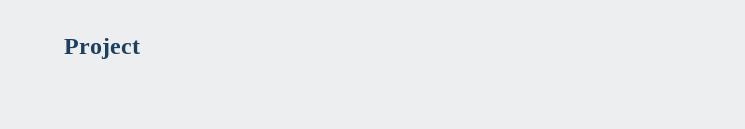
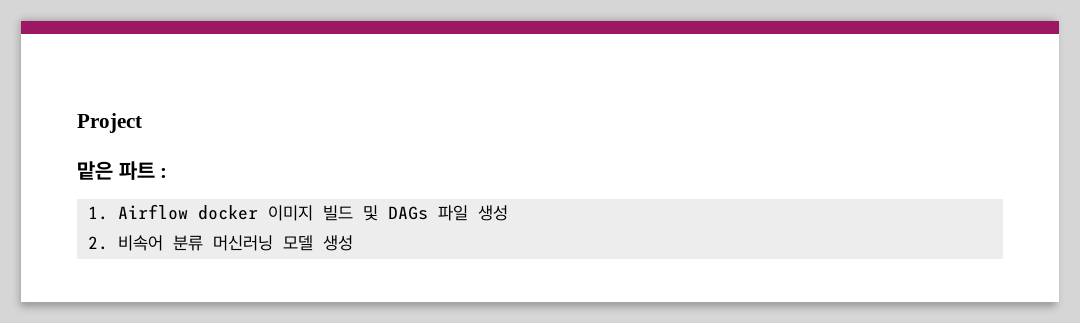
+ 맡은 파트 :
+ 1. Airflow docker 이미지 빌드 및 DAGs 파일 생성
+ 2. 비속어 분류 머신러닝 모델 생성

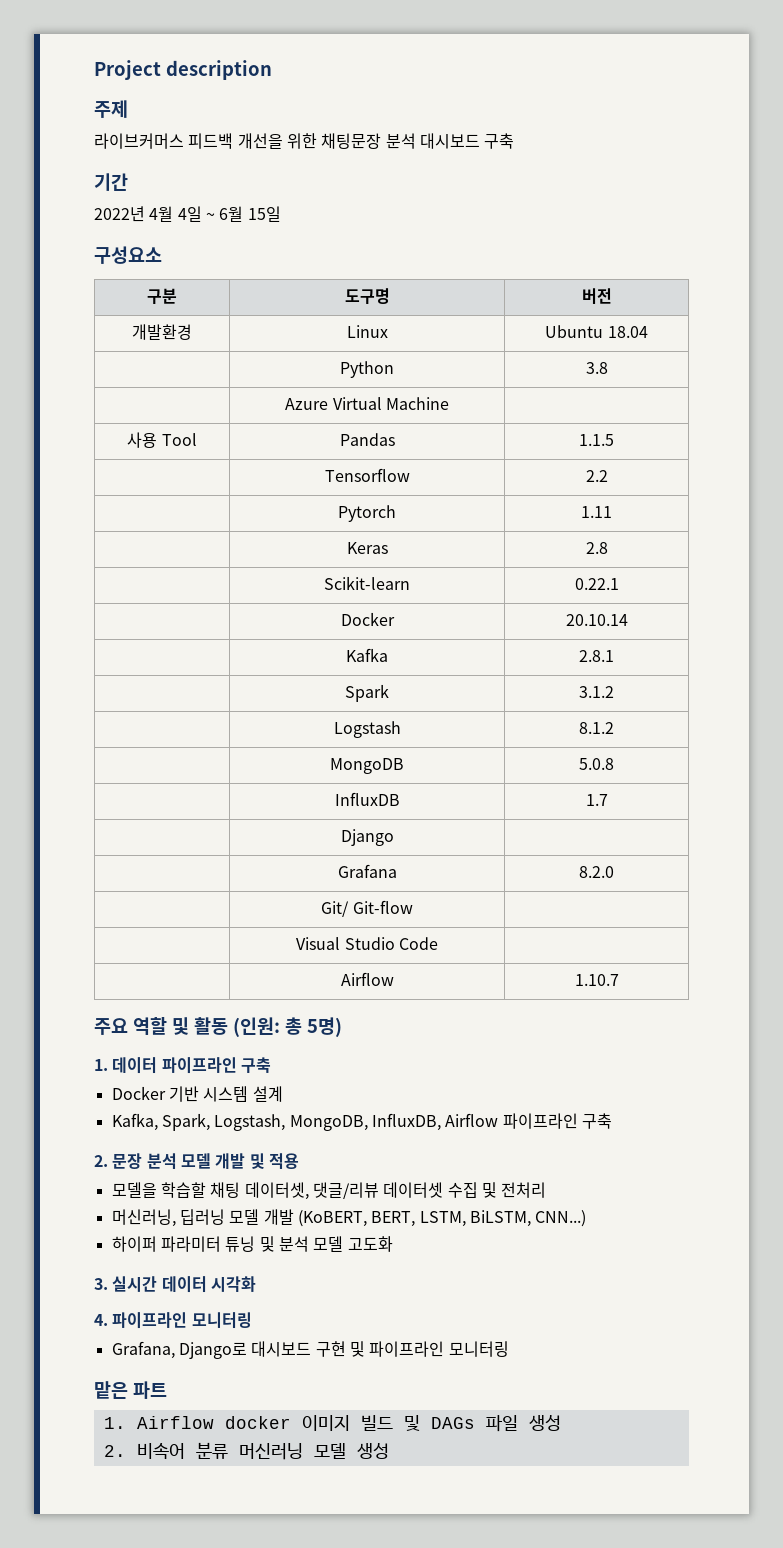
- Project
+ Project description
+ 주제
+ 라이브커머스 피드백 개선을 위한 채팅문장 분석 대시보드 구축
+ 기간
+ 2022년 4월 4일 ~ 6월 15일
+ 구성요소
+ 구분 | 도구명 | 버전
+ 개발환경 | Linux | Ubuntu 18.04
+ | Python | 3.8
+ | Azure Virtual Machine |
+ 사용 Tool | Pandas | 1.1.5
+ | Tensorflow | 2.2
+ | Pytorch | 1.11
+ | Keras | 2.8
+ | Scikit-learn | 0.22.1
+ | Docker | 20.10.14
+ | Kafka | 2.8.1
+ | Spark | 3.1.2
+ | Logstash | 8.1.2
+ | MongoDB | 5.0.8
+ | InfluxDB | 1.7
+ | Django |
+ | Grafana | 8.2.0
+ | Git/ Git-flow |
+ | Visual Studio Code |
+ | Airflow | 1.10.7
+ 주요 역할 및 활동 (인원: 총 5명)
+ 1. 데이터 파이프라인 구축
+ Docker 기반 시스템 설계
+ Kafka, Spark, Logstash, MongoDB, InfluxDB, Airflow 파이프라인 구축
+ 2. 문장 분석 모델 개발 및 적용
+ 모델을 학습할 채팅 데이터셋, 댓글/리뷰 데이터셋 수집 및 전처리
+ 머신러닝, 딥러닝 모델 개발 (KoBERT, BERT, LSTM, BiLSTM, CNN...)
+ 하이퍼 파라미터 튜닝 및 분석 모델 고도화
+ 3. 실시간 데이터 시각화
+ 4. 파이프라인 모니터링
+ Grafana, Django로 대시보드 구현 및 파이프라인 모니터링
- 맡은 파트 :
+ 맡은 파트

